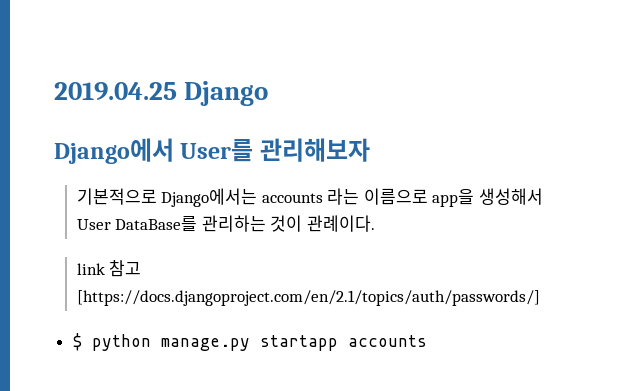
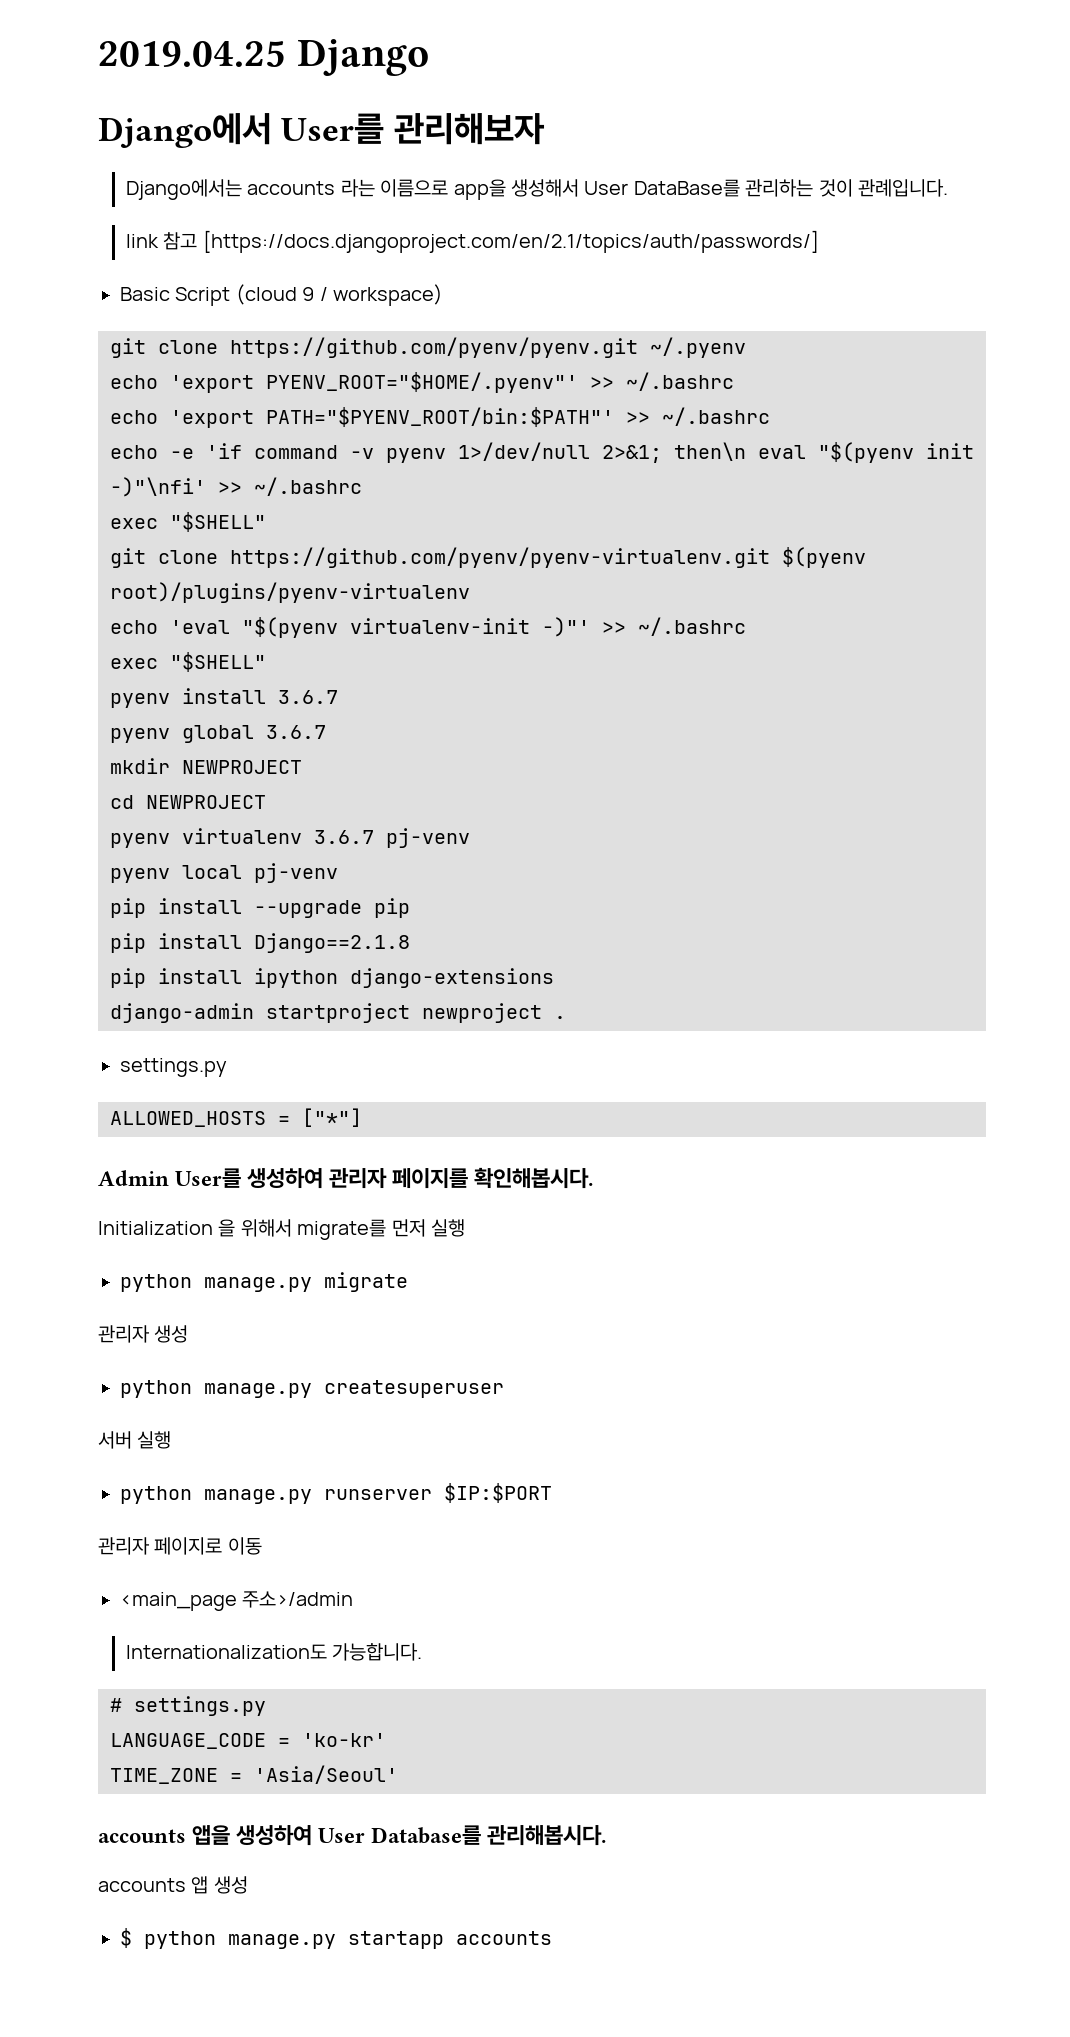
- 기본적으로 Django에서는 accounts 라는 이름으로 app을 생성해서 User DataBase를 관리하는 것이 관례이다.
+ Django에서는 accounts 라는 이름으로 app을 생성해서 User DataBase를 관리하는 것이 관례입니다.
+ Basic Script (cloud 9 / workspace)
+ git clone https://github.com/pyenv/pyenv.git ~/.pyenv
+ echo 'export PYENV_ROOT="$HOME/.pyenv"' >> ~/.bashrc
+ echo 'export PATH="$PYENV_ROOT/bin:$PATH"' >> ~/.bashrc
+ echo -e 'if command -v pyenv 1>/dev/null 2>&1; then\n eval "$(pyenv init -)"\nfi' >> ~/.bashrc
+ exec "$SHELL"
+ git clone https://github.com/pyenv/pyenv-virtualenv.git $(pyenv root)/plugins/pyenv-virtualenv
+ echo 'eval "$(pyenv virtualenv-init -)"' >> ~/.bashrc
+ exec "$SHELL"
+ pyenv install 3.6.7
+ pyenv global 3.6.7
+ mkdir NEWPROJECT
+ cd NEWPROJECT
+ pyenv virtualenv 3.6.7 pj-venv
+ pyenv local pj-venv
+ pip install --upgrade pip
+ pip install Django==2.1.8
+ pip install ipython django-extensions
+ django-admin startproject newproject .
+ settings.py
+ ALLOWED_HOSTS = ["*"]
+ Admin User를 생성하여 관리자 페이지를 확인해봅시다.
+ Initialization 을 위해서 migrate를 먼저 실행
+ python manage.py migrate
+ 관리자 생성
+ python manage.py createsuperuser
+ 서버 실행
+ python manage.py runserver $IP:$PORT
+ 관리자 페이지로 이동
+ <main_page 주소>/admin
+ Internationalization도 가능합니다.
+ # settings.py
+ LANGUAGE_CODE = 'ko-kr'
+ TIME_ZONE = 'Asia/Seoul'
+ accounts 앱을 생성하여 User Database를 관리해봅시다.
+ accounts 앱 생성

